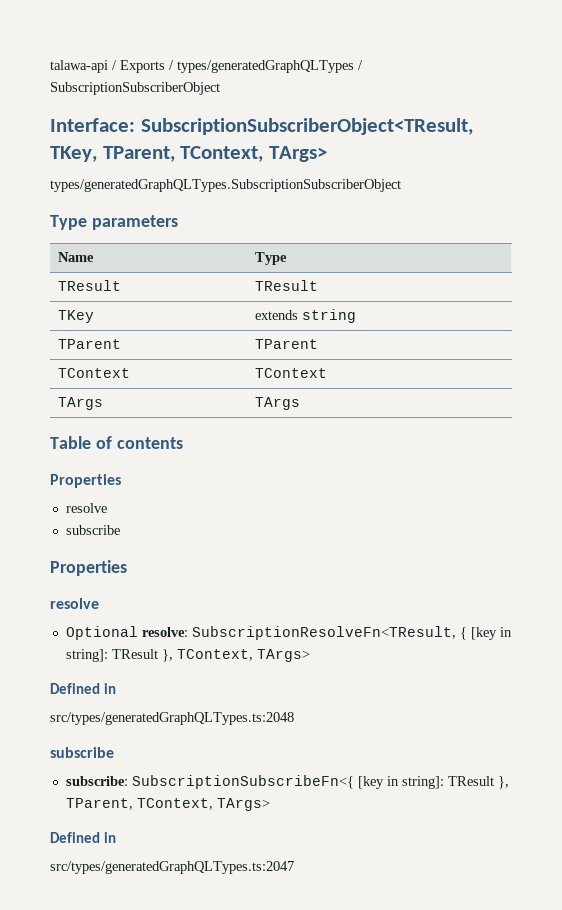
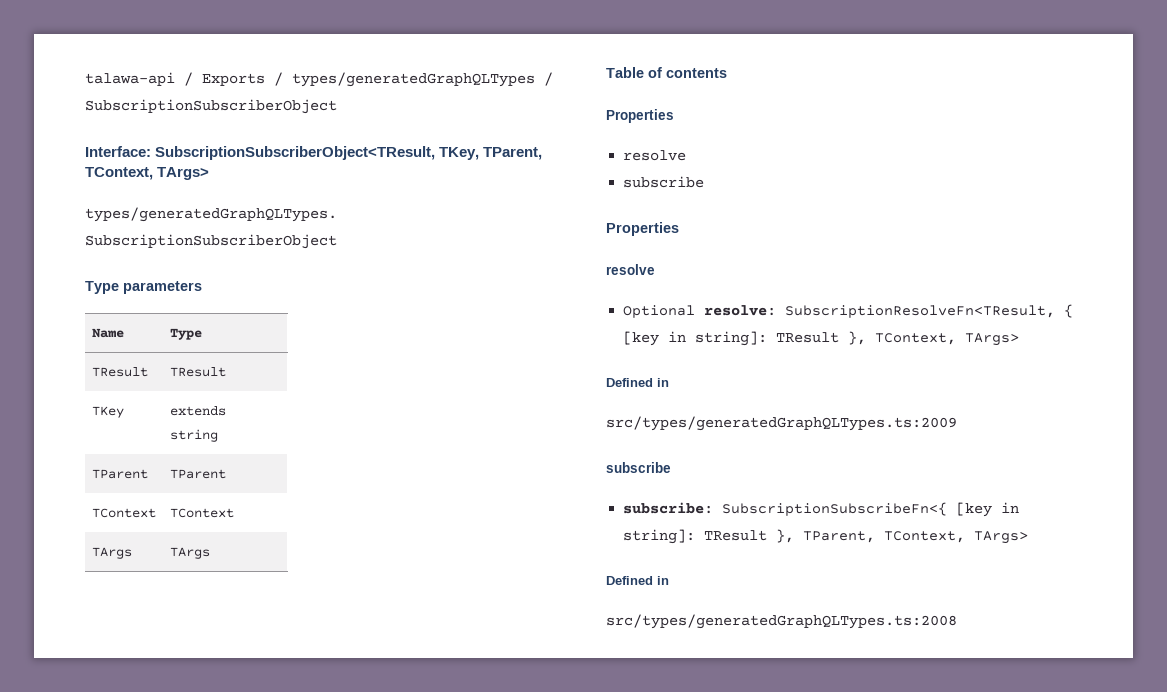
- src/types/generatedGraphQLTypes.ts:2048
+ src/types/generatedGraphQLTypes.ts:2009
- src/types/generatedGraphQLTypes.ts:2047
+ src/types/generatedGraphQLTypes.ts:2008

